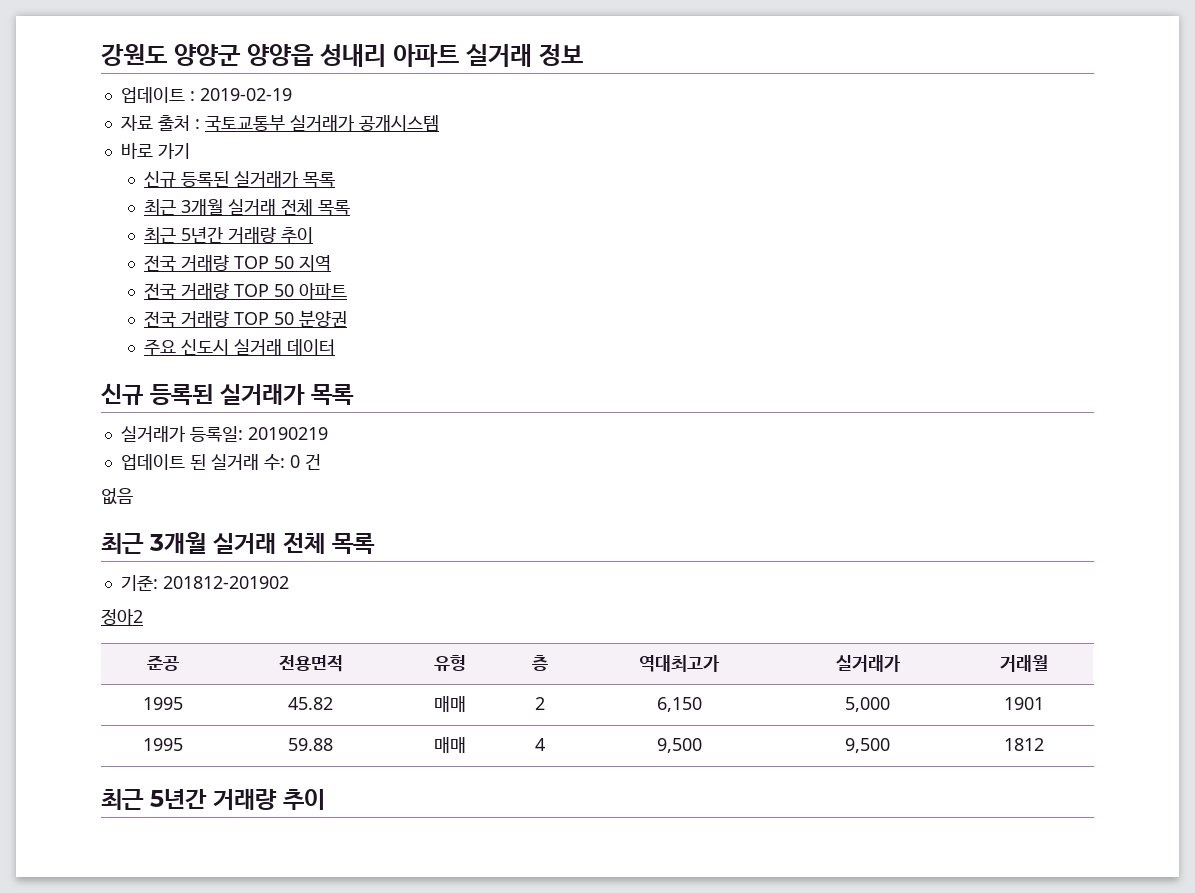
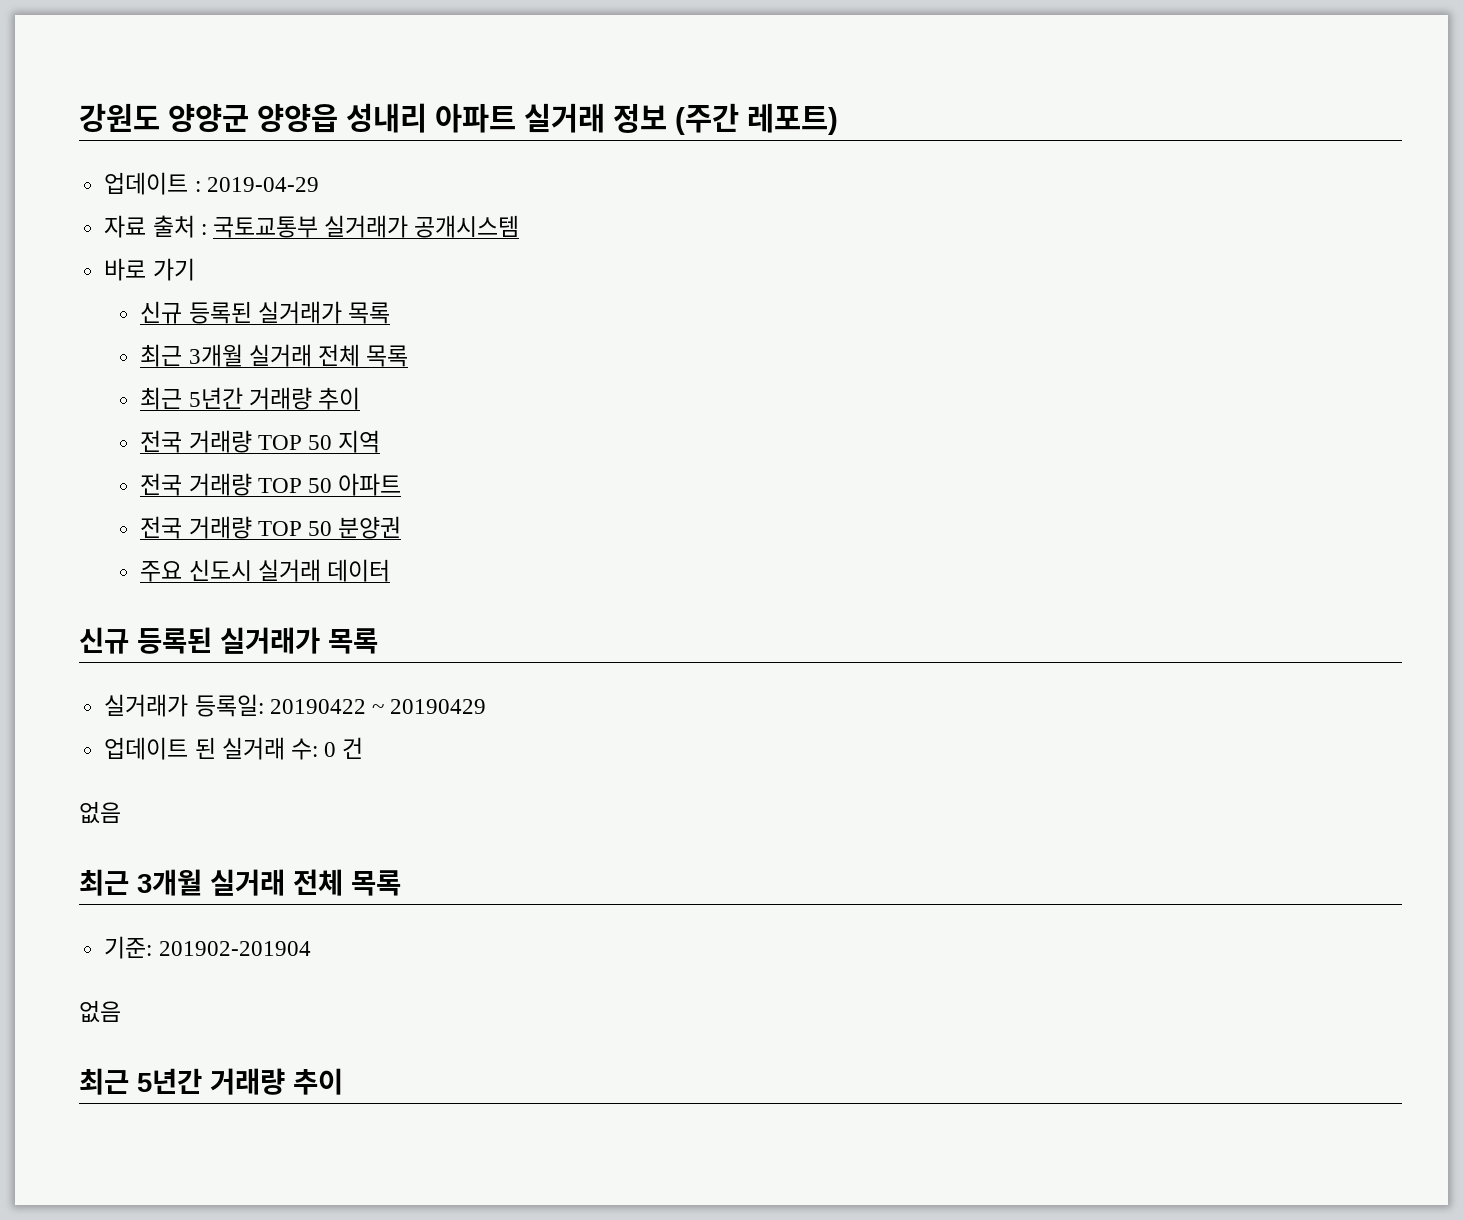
- 강원도 양양군 양양읍 성내리 아파트 실거래 정보
+ 강원도 양양군 양양읍 성내리 아파트 실거래 정보 (주간 레포트)
- 업데이트 : 2019-02-19
+ 업데이트 : 2019-04-29
- 실거래가 등록일: 20190219
+ 실거래가 등록일: 20190422 ~ 20190429
- 기준: 201812-201902
- 정아2
- 준공 | 전용면적 | 유형 | 층 | 역대최고가 | 실거래가 | 거래월
- 1995 | 45.82 | 매매 | 2 | 6,150 | 5,000 | 1901
- 1995 | 59.88 | 매매 | 4 | 9,500 | 9,500 | 1812
+ 기준: 201902-201904
+ 없음

